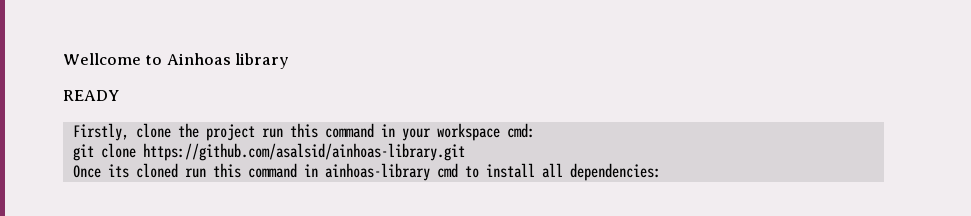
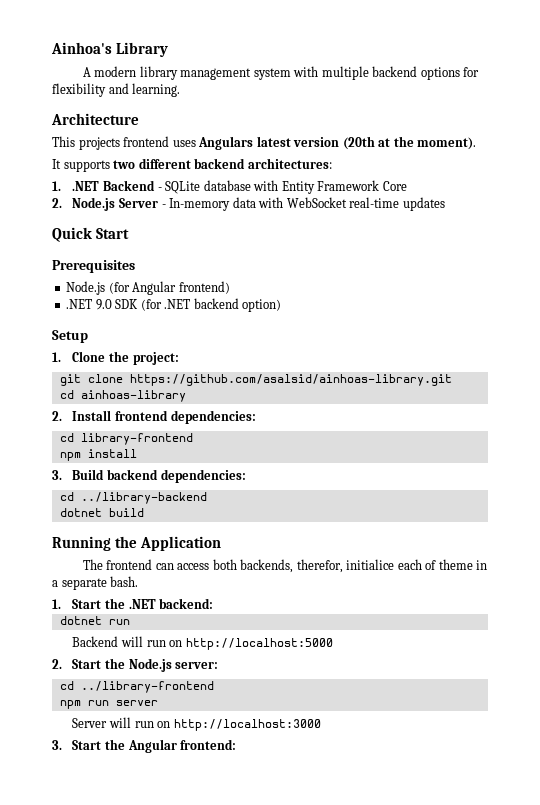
- Wellcome to Ainhoas library
- READY
- Firstly, clone the project run this command in your workspace cmd:
+ Ainhoa's Library
+ A modern library management system with multiple backend options for flexibility and learning.
+ Architecture
+ This projects frontend uses Angulars latest version (20th at the moment).
+ It supports two different backend architectures:
+ 1. .NET Backend - SQLite database with Entity Framework Core
+ 2. Node.js Server - In-memory data with WebSocket real-time updates
+ Quick Start
+ Prerequisites
+ Node.js (for Angular frontend)
+ .NET 9.0 SDK (for .NET backend option)
+ Setup
+ 1. Clone the project:
  git clone https://github.com/asalsid/ainhoas-library.git
- Once its cloned run this command in ainhoas-library cmd to install all dependencies:
+ cd ainhoas-library
+ 2. Install frontend dependencies:
+ cd library-frontend
+ npm install
+ 3. Build backend dependencies:
+ cd ../library-backend
+ dotnet build
+ Running the Application
+ The frontend can access both backends, therefor, initialice each of theme in a separate bash.
+ 1. Start the .NET backend:
+ dotnet run
+ Backend will run on http://localhost:5000
+ 2. Start the Node.js server:
+ cd ../library-frontend
+ npm run server
+ Server will run on http://localhost:3000
+ 3. Start the Angular frontend:

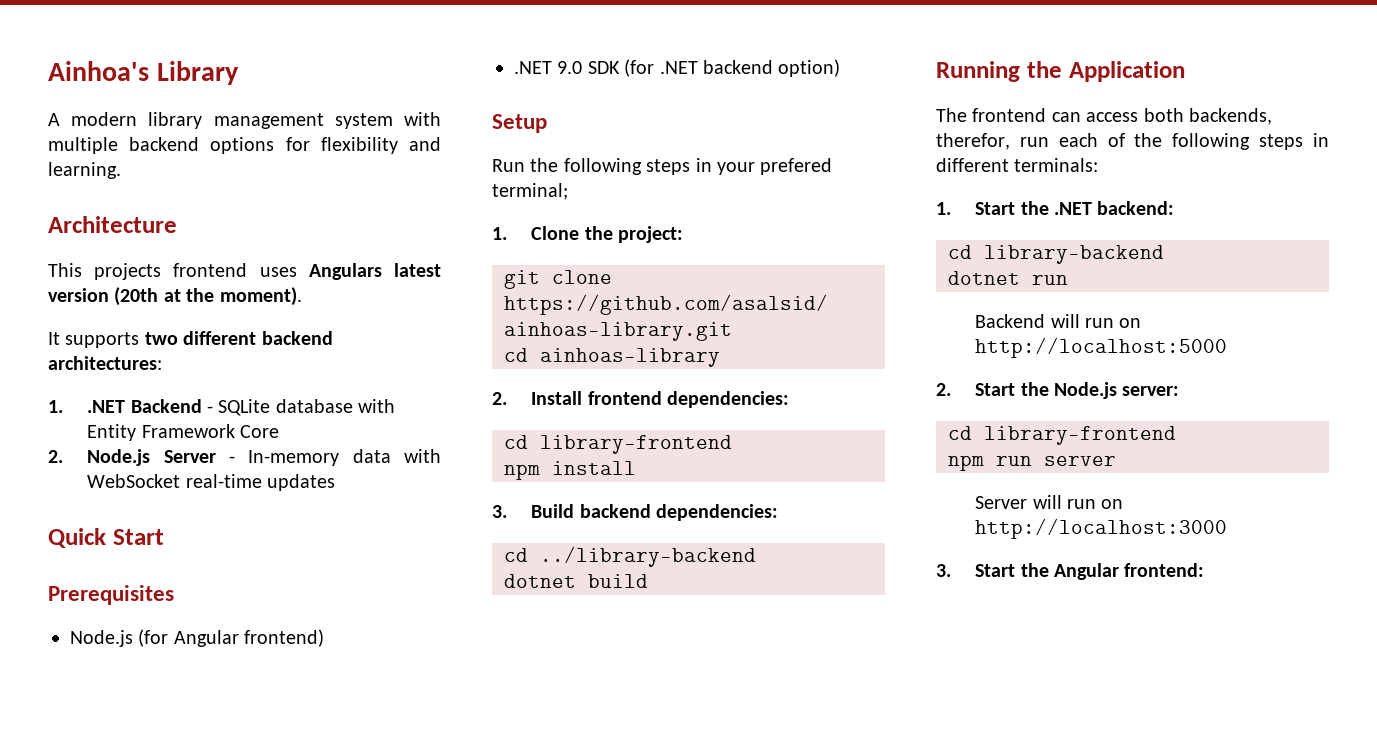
+ Run the following steps in your prefered terminal;
- The frontend can access both backends, therefor, initialice each of theme in a separate bash.
+ The frontend can access both backends, therefor, run each of the following steps in different terminals:
+ cd library-backend
  2. Start the Node.js server:
- cd ../library-frontend
+ cd library-frontend

